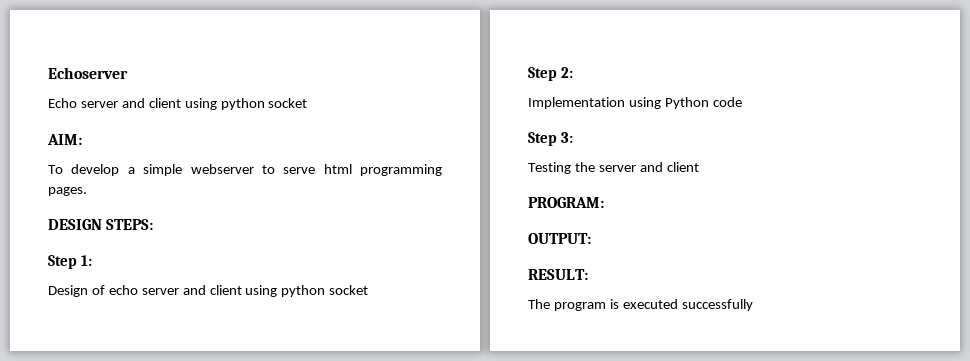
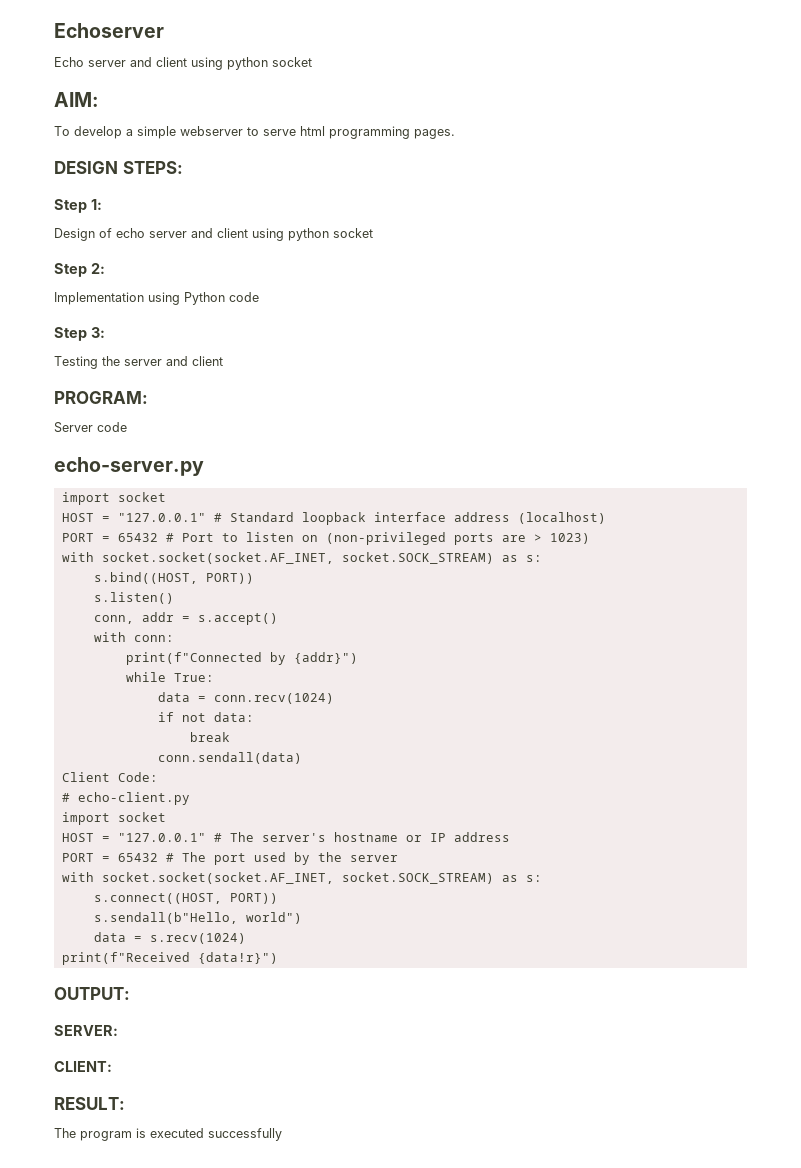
+ Server code
+ echo-server.py
+ import socket
+ HOST = "127.0.0.1" # Standard loopback interface address (localhost)
+ PORT = 65432 # Port to listen on (non-privileged ports are > 1023)
+ with socket.socket(socket.AF_INET, socket.SOCK_STREAM) as s:
+ s.bind((HOST, PORT))
+ s.listen()
+ conn, addr = s.accept()
+ with conn:
+ print(f"Connected by {addr}")
+ while True:
+ data = conn.recv(1024)
+ if not data:
+ break
+ conn.sendall(data)
+ Client Code:
+ # echo-client.py
+ import socket
+ HOST = "127.0.0.1" # The server's hostname or IP address
+ PORT = 65432 # The port used by the server
+ with socket.socket(socket.AF_INET, socket.SOCK_STREAM) as s:
+ s.connect((HOST, PORT))
+ s.sendall(b"Hello, world")
+ data = s.recv(1024)
+ print(f"Received {data!r}")
+ SERVER:
+ CLIENT:

